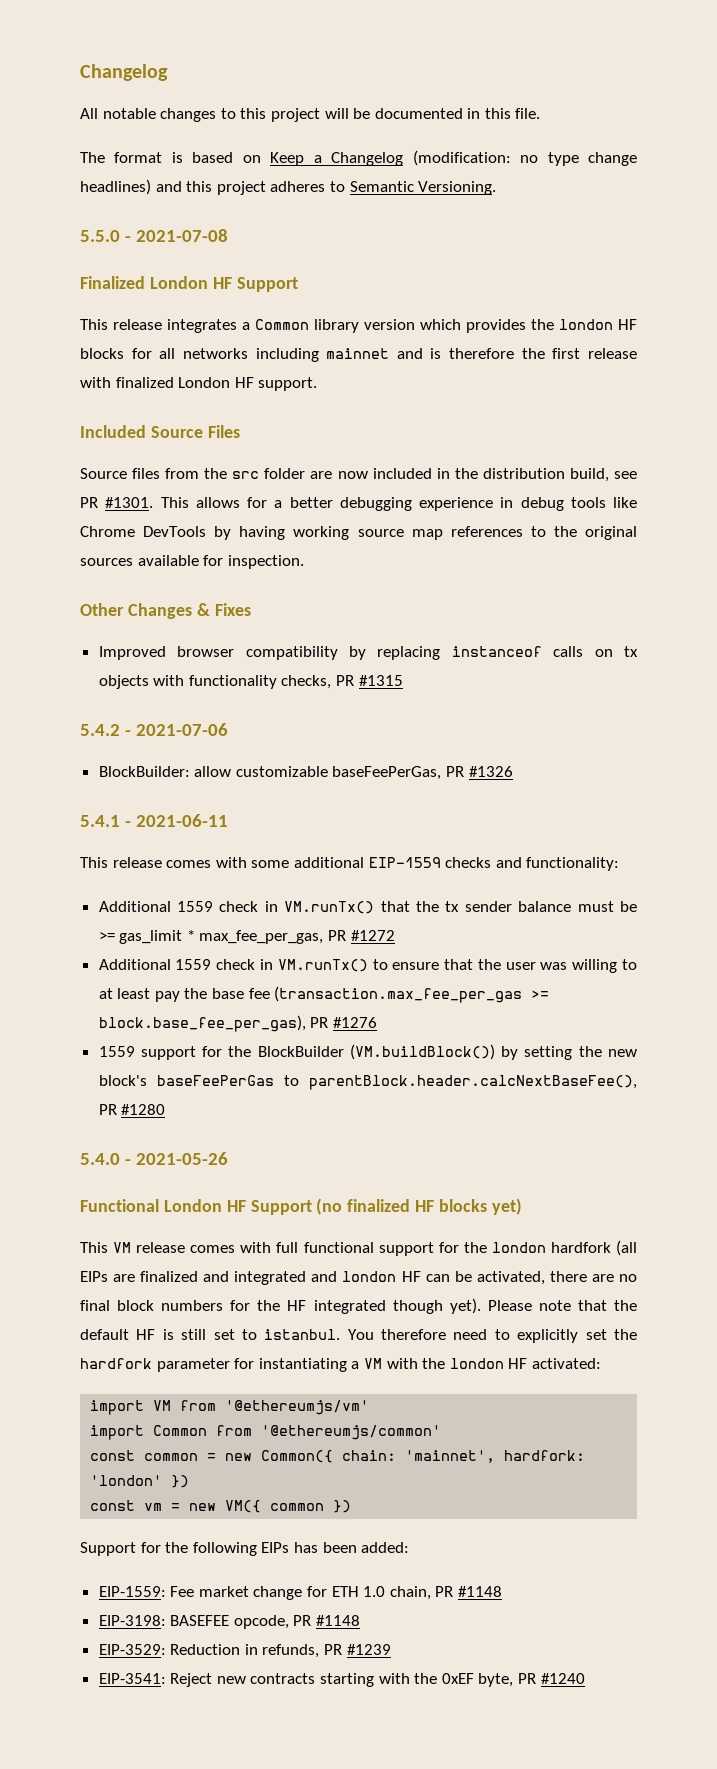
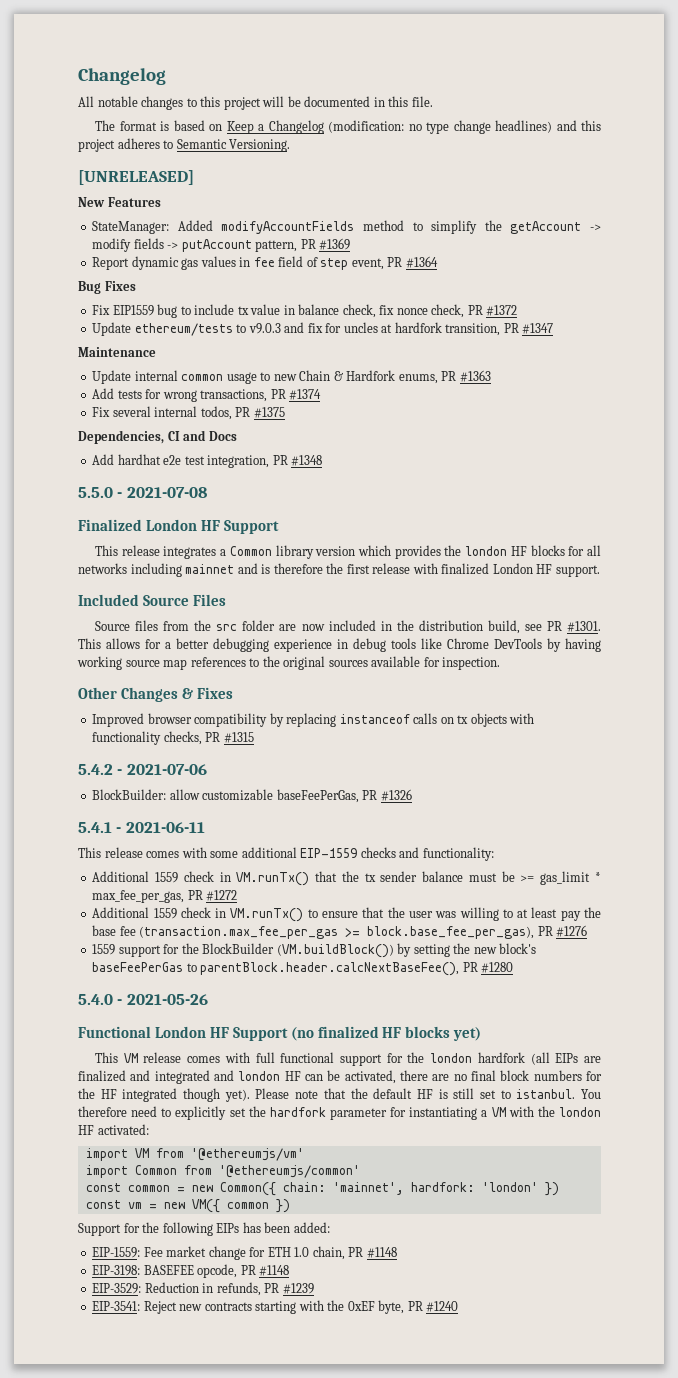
+ [UNRELEASED]
+ New Features
+ StateManager: Added modifyAccountFields method to simplify the getAccount -> modify fields -> putAccount pattern, PR #1369
+ Report dynamic gas values in fee field of step event, PR #1364
+ Bug Fixes
+ Fix EIP1559 bug to include tx value in balance check, fix nonce check, PR #1372
+ Update ethereum/tests to v9.0.3 and fix for uncles at hardfork transition, PR #1347
+ Maintenance
+ Update internal common usage to new Chain & Hardfork enums, PR #1363
+ Add tests for wrong transactions, PR #1374
+ Fix several internal todos, PR #1375
+ Dependencies, CI and Docs
+ Add hardhat e2e test integration, PR #1348

